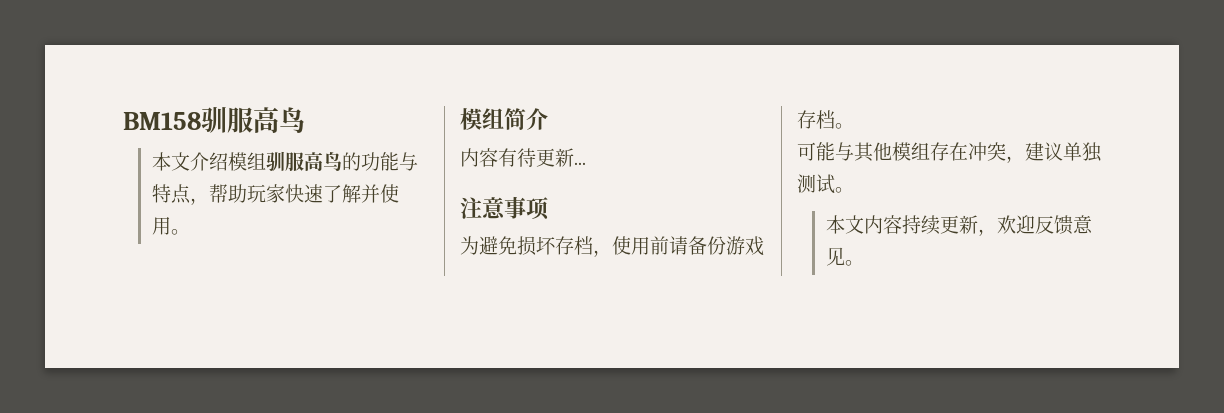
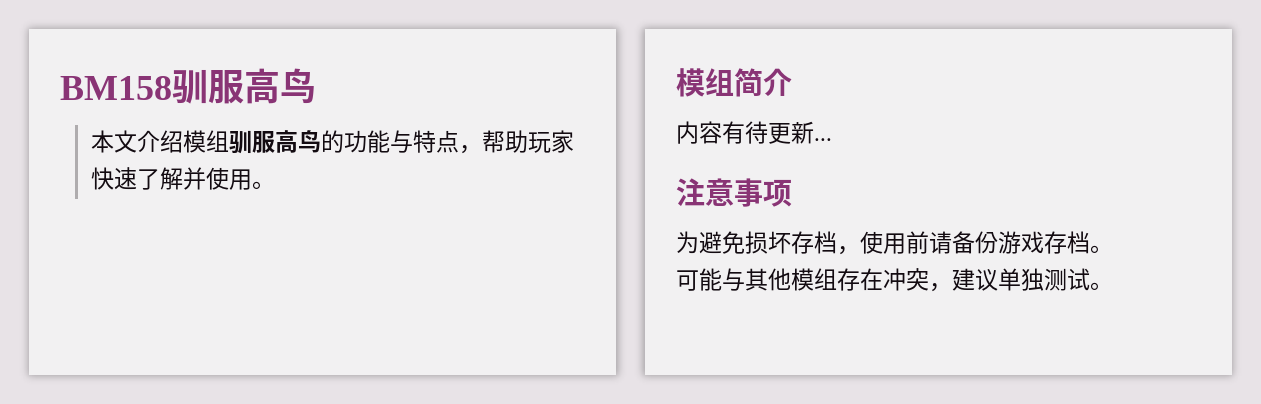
- 本文内容持续更新，欢迎反馈意见。

